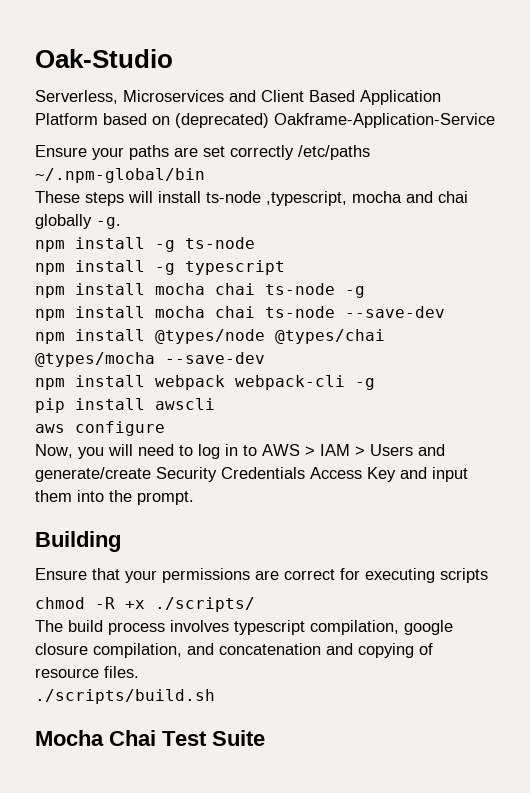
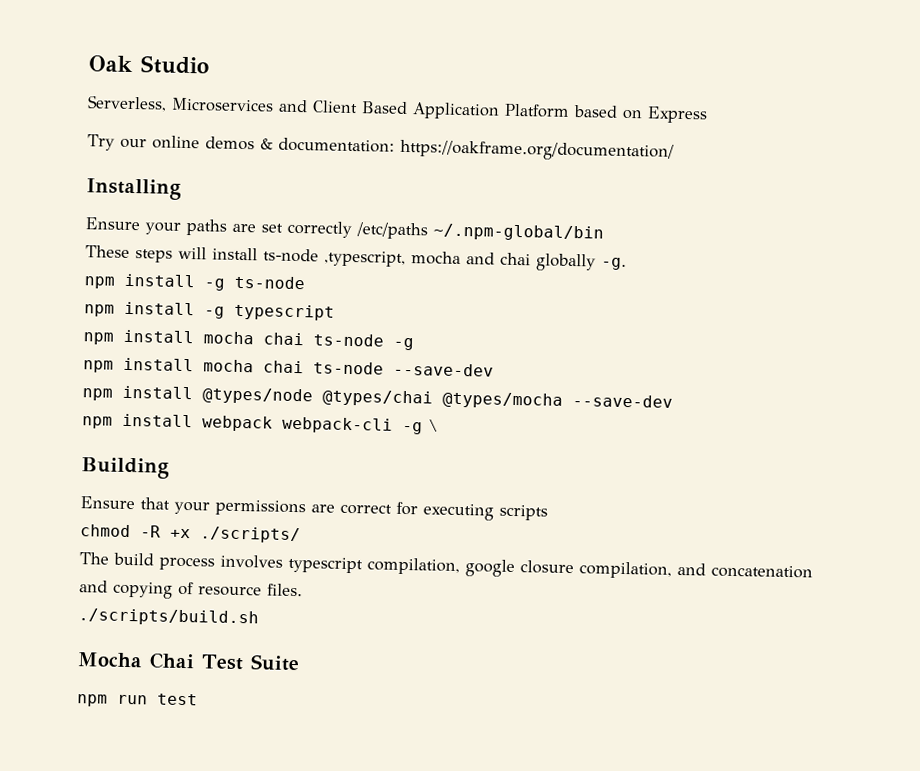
- Oak-Studio
+ Oak Studio
- Serverless, Microservices and Client Based Application Platform based on (deprecated) Oakframe-Application-Service
+ Serverless, Microservices and Client Based Application Platform based on Express
+ Try our online demos & documentation: https://oakframe.org/documentation/
+ Installing
- npm install webpack webpack-cli -g
- pip install awscli
- aws configure
- Now, you will need to log in to AWS > IAM > Users and generate/create Security Credentials Access Key and input them into the prompt.
+ npm install webpack webpack-cli -g \
+ npm run test

